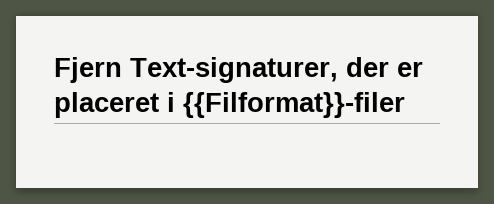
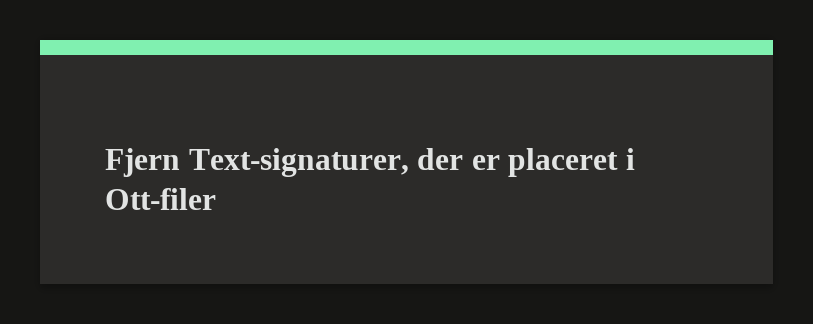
- Fjern Text-signaturer, der er placeret i {{Filformat}}-filer
+ Fjern Text-signaturer, der er placeret i Ott-filer

